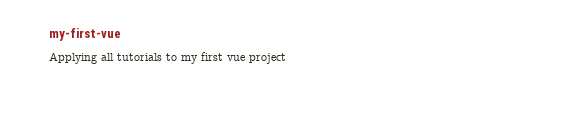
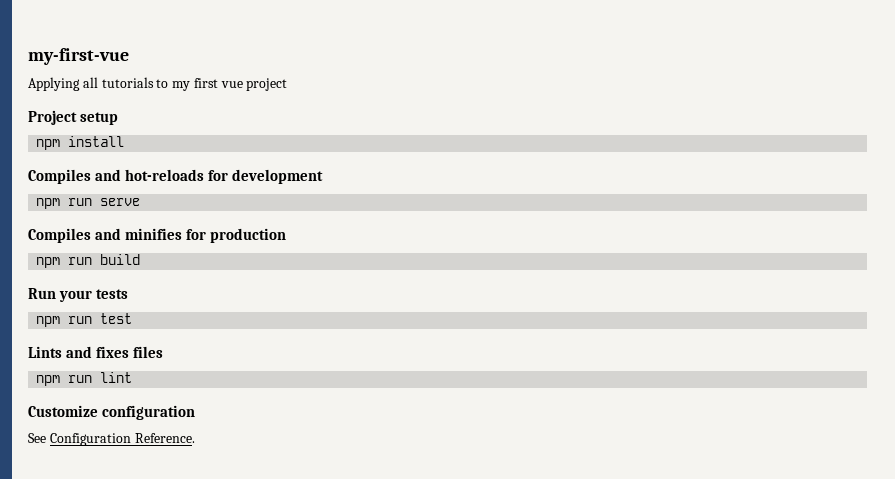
+ Project setup
+ npm install
+ Compiles and hot-reloads for development
+ npm run serve
+ Compiles and minifies for production
+ npm run build
+ Run your tests
+ npm run test
+ Lints and fixes files
+ npm run lint
+ Customize configuration
+ See Configuration Reference.

